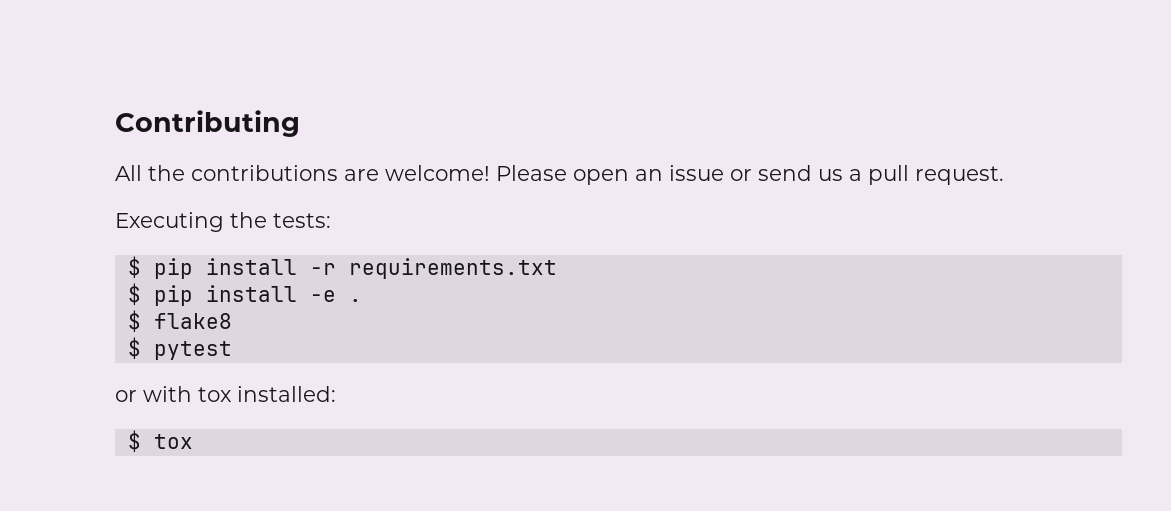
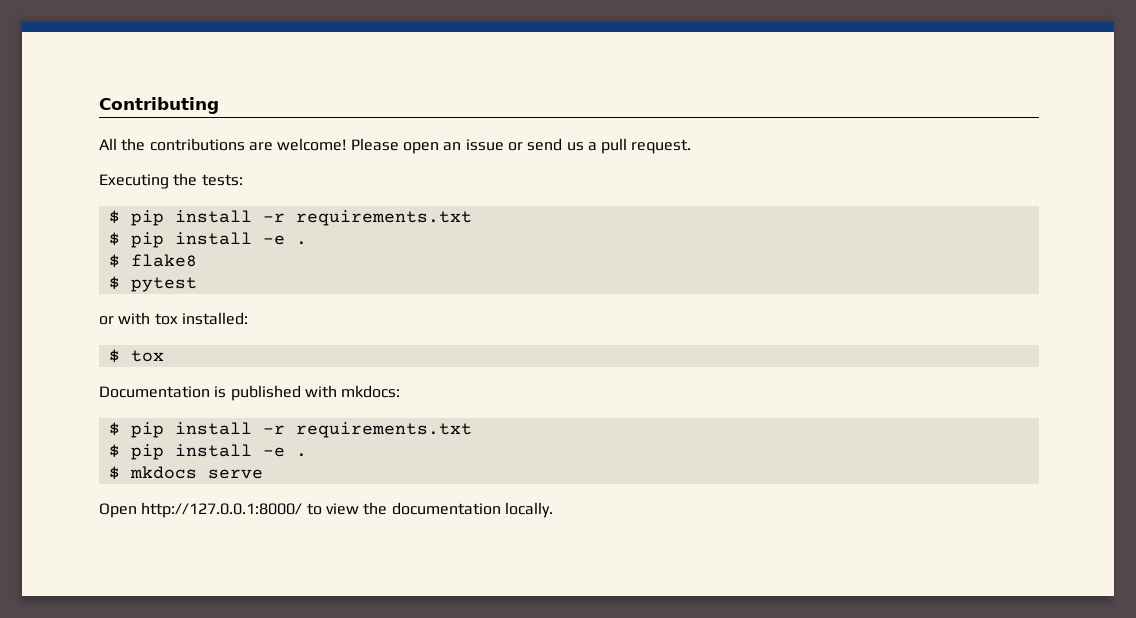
+ Documentation is published with mkdocs:
+ $ pip install -r requirements.txt
+ $ pip install -e .
+ $ mkdocs serve
+ Open http://127.0.0.1:8000/ to view the documentation locally.

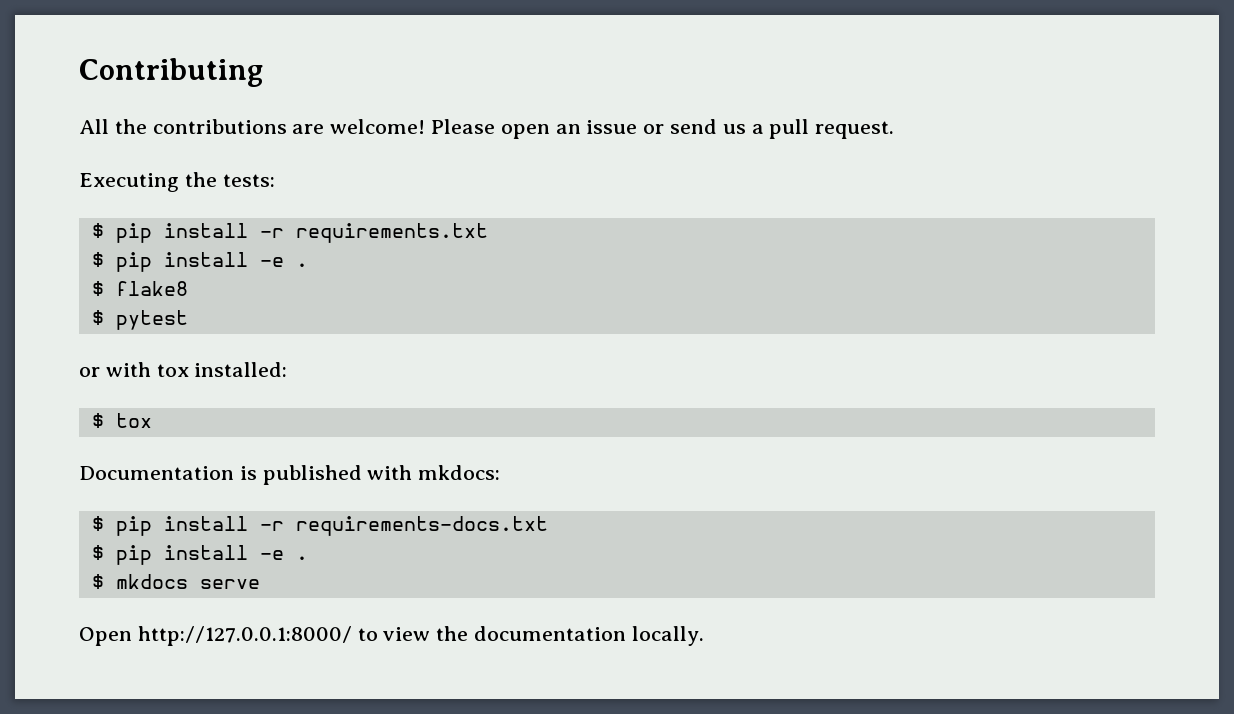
  Documentation is published with mkdocs:
- $ pip install -r requirements.txt
+ $ pip install -r requirements-docs.txt

